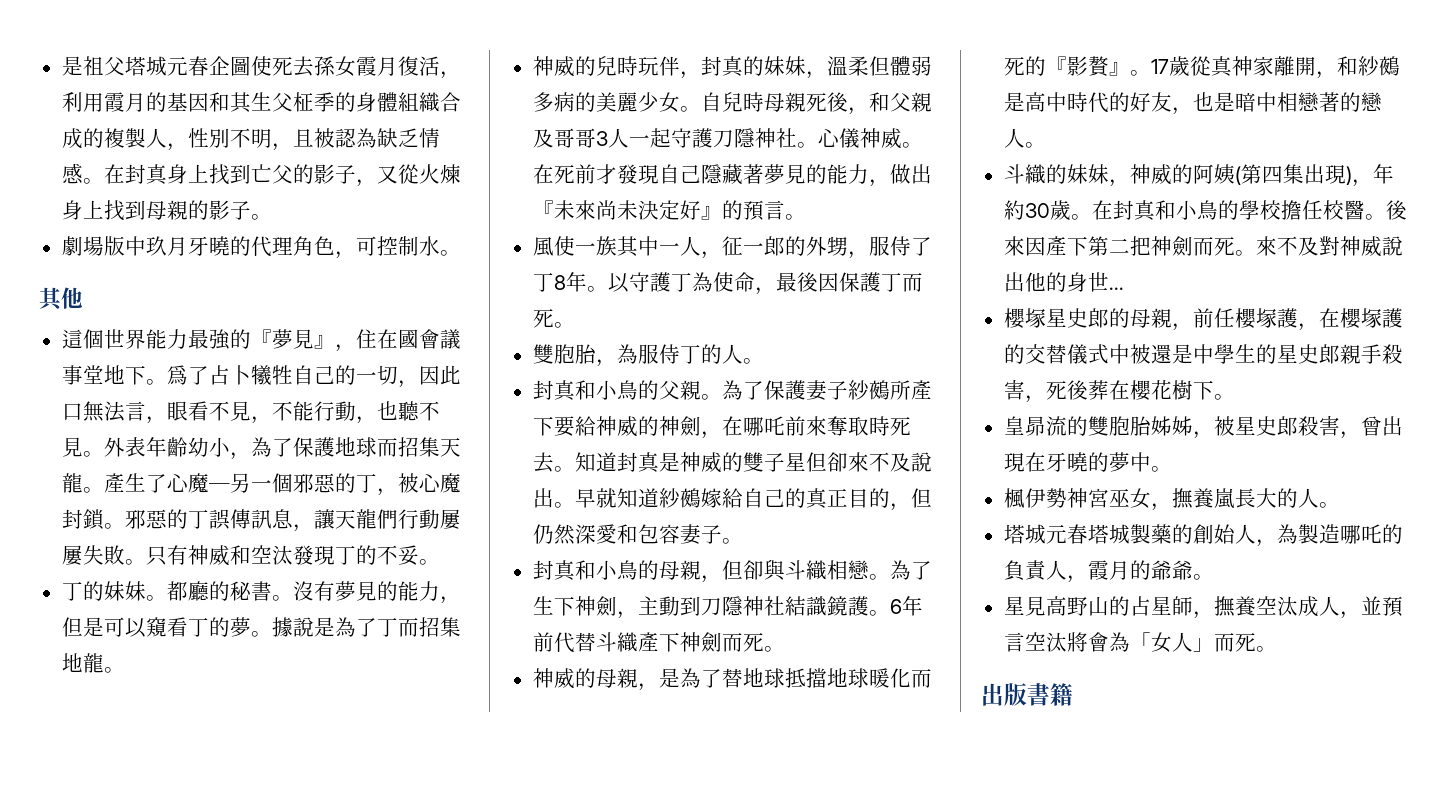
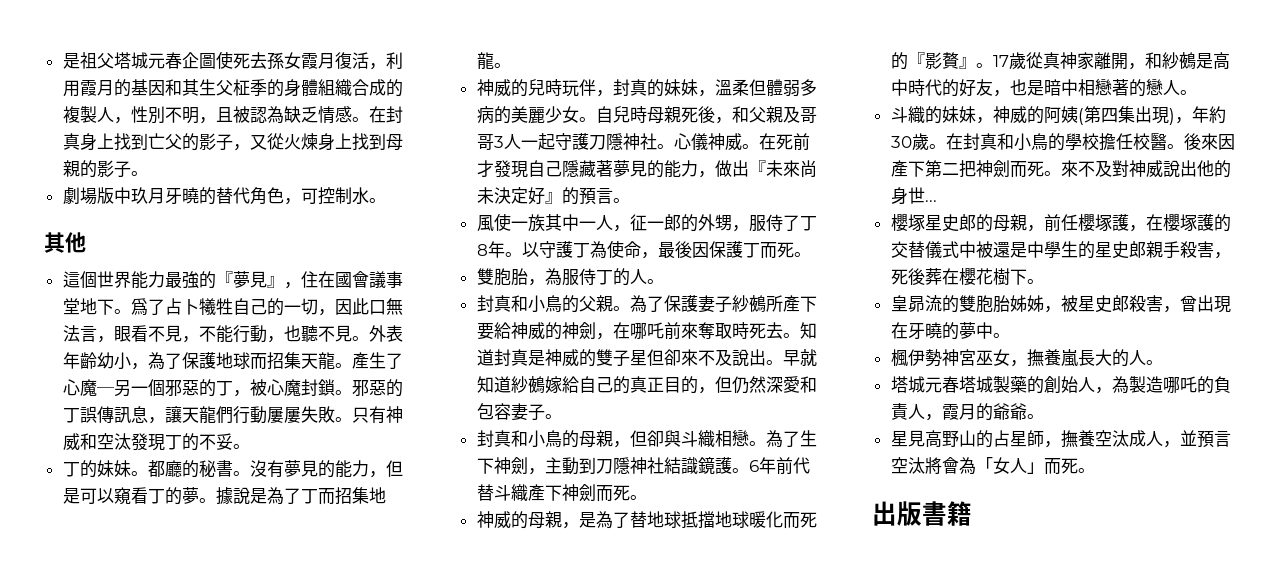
- 劇場版中玖月牙曉的代理角色，可控制水。
+ 劇場版中玖月牙曉的替代角色，可控制水。

